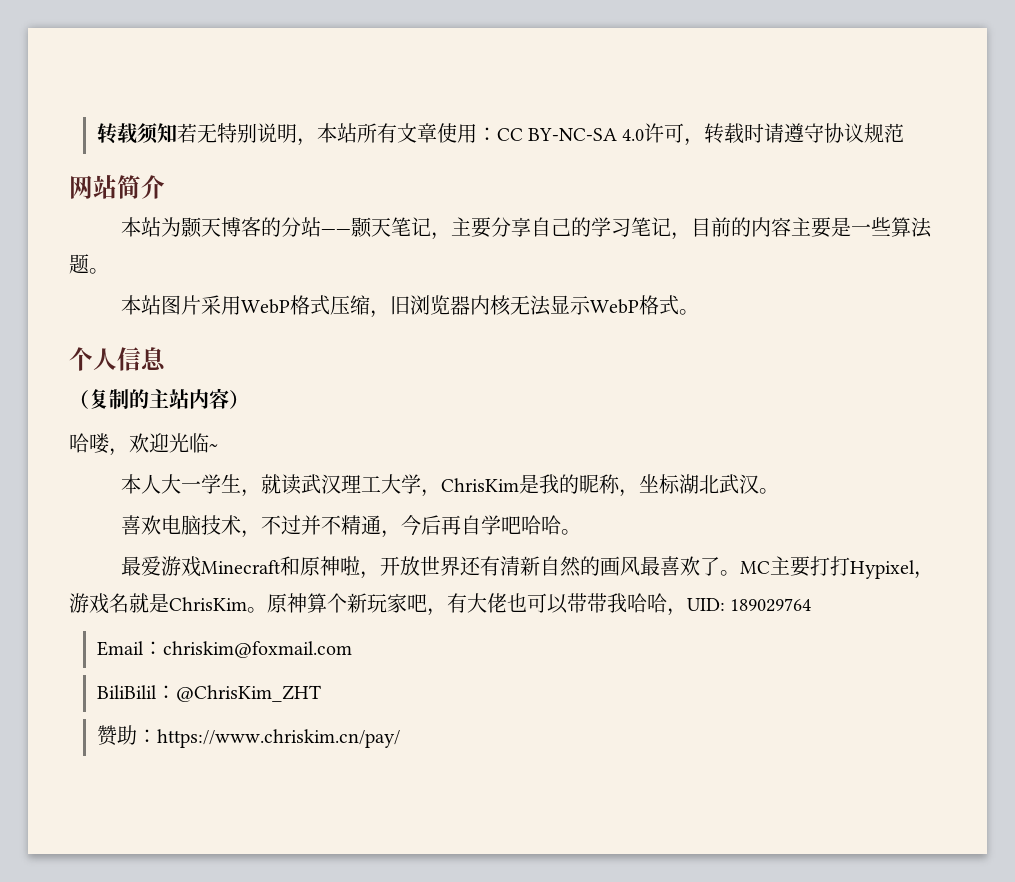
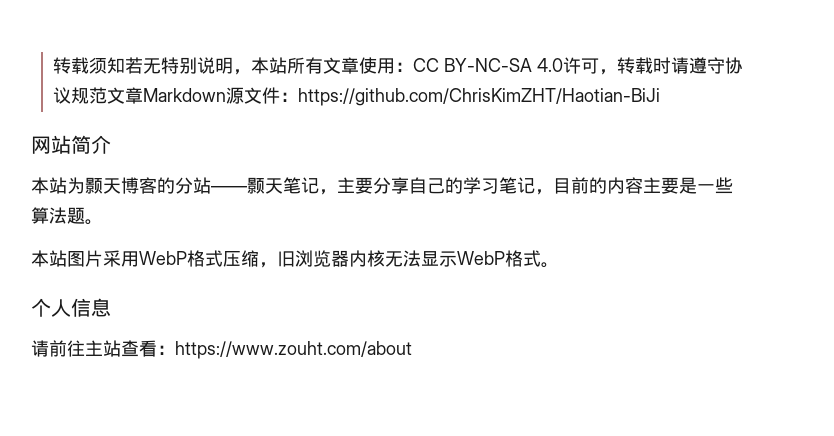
- 转载须知若无特别说明，本站所有文章使用：CC BY-NC-SA 4.0许可，转载时请遵守协议规范
+ 转载须知若无特别说明，本站所有文章使用：CC BY-NC-SA 4.0许可，转载时请遵守协议规范文章Markdown源文件：https://github.com/ChrisKimZHT/Haotian-BiJi
- （复制的主站内容）
- 哈喽，欢迎光临~
- 本人大一学生，就读武汉理工大学，ChrisKim是我的昵称，坐标湖北武汉。
- 喜欢电脑技术，不过并不精通，今后再自学吧哈哈。
- 最爱游戏Minecraft和原神啦，开放世界还有清新自然的画风最喜欢了。MC主要打打Hypixel，游戏名就是ChrisKim。原神算个新玩家吧，有大佬也可以带带我哈哈，UID: 189029764
- Email：chriskim@foxmail.com
- BiliBilil：@ChrisKim_ZHT
- 赞助：https://www.chriskim.cn/pay/
+ 请前往主站查看：https://www.zouht.com/about

